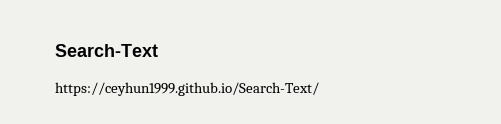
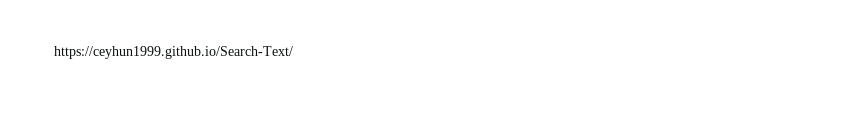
- Search-Text

